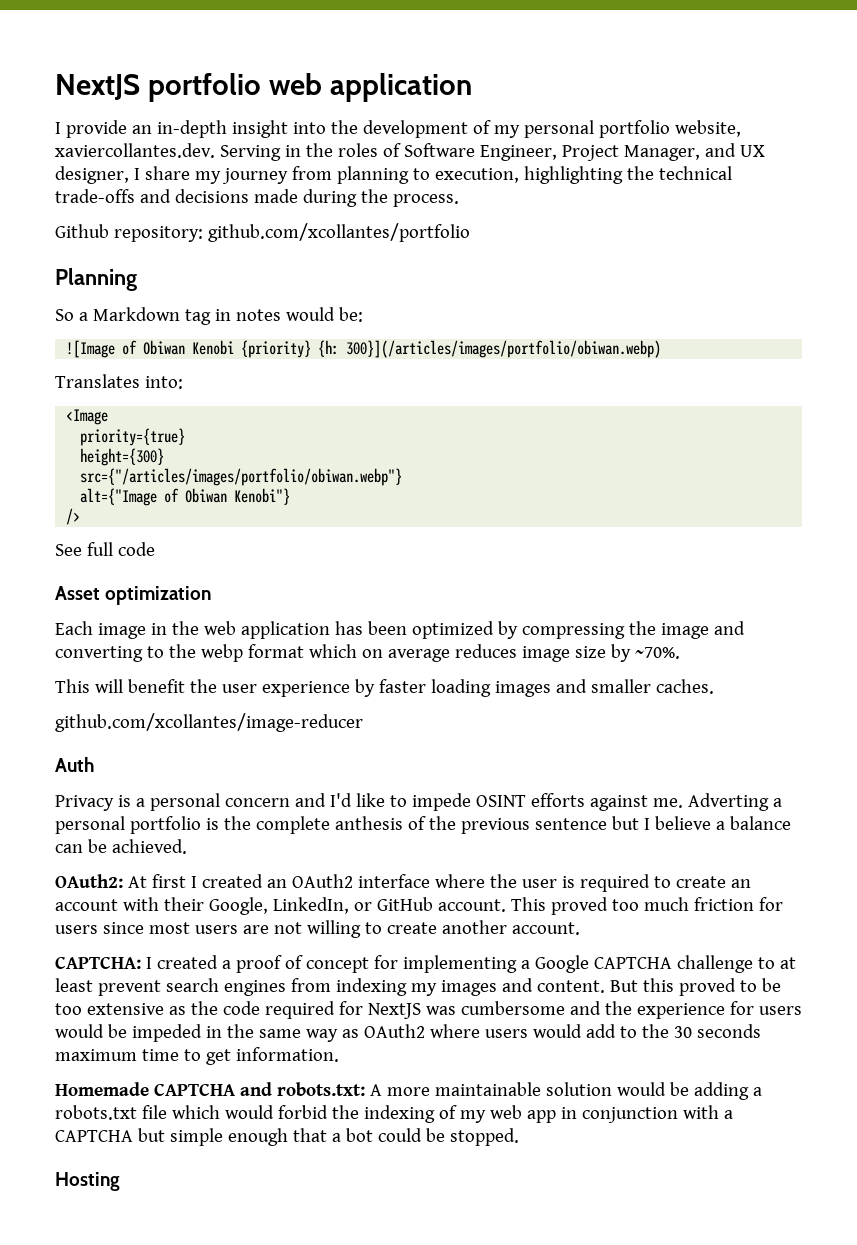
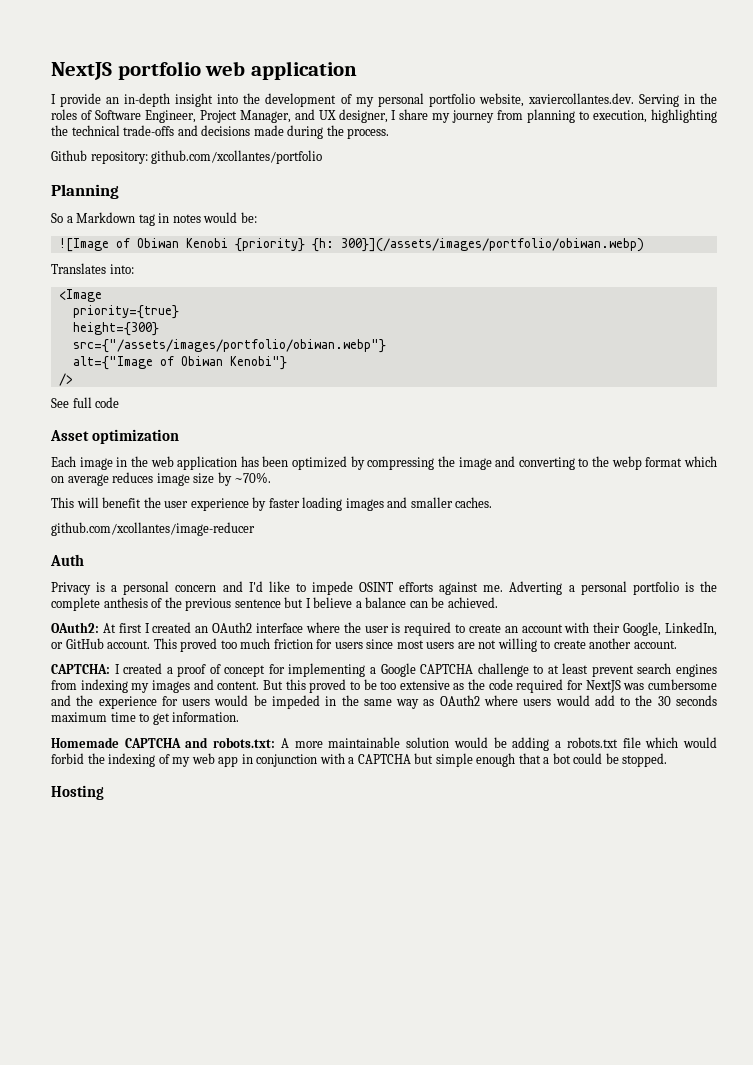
- ![Image of Obiwan Kenobi {priority} {h: 300}](/articles/images/portfolio/obiwan.webp)
+ ![Image of Obiwan Kenobi {priority} {h: 300}](/assets/images/portfolio/obiwan.webp)
- src={"/articles/images/portfolio/obiwan.webp"}
+ src={"/assets/images/portfolio/obiwan.webp"}

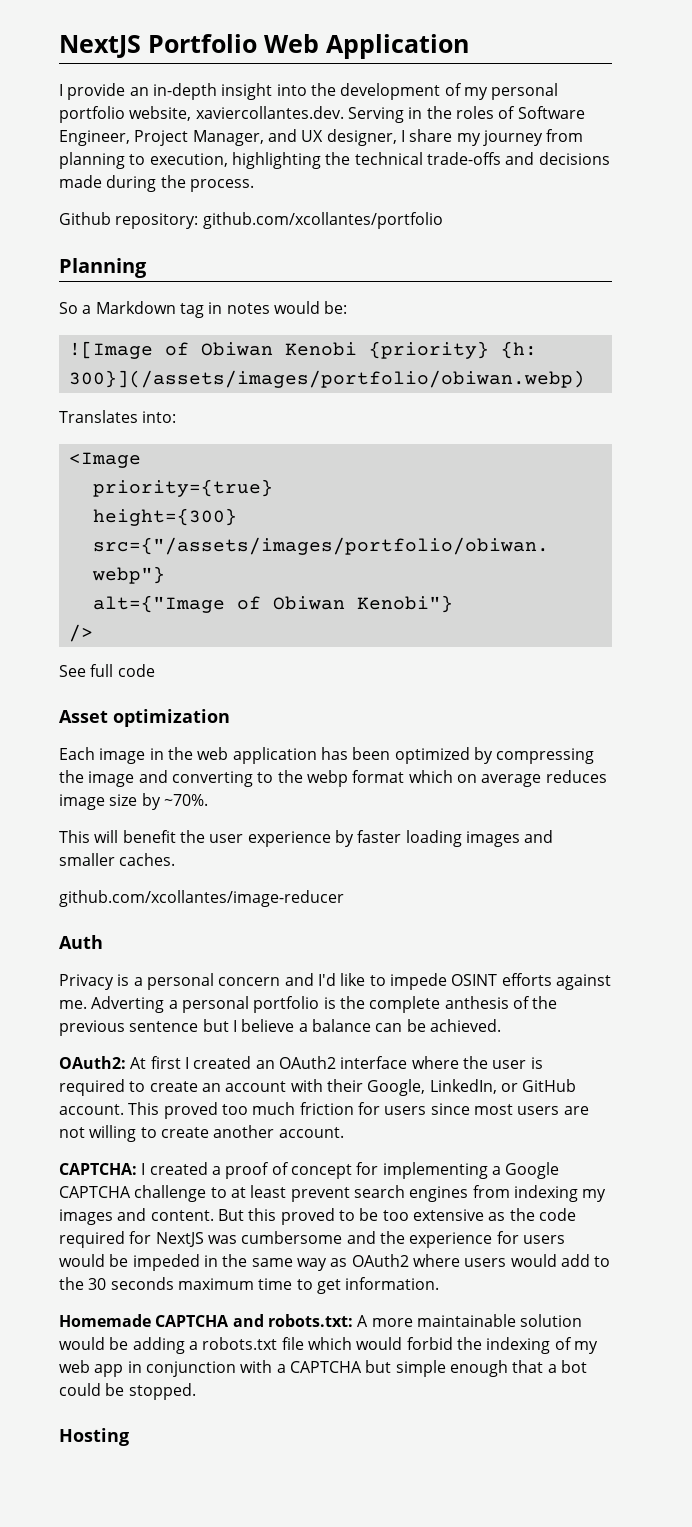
- NextJS portfolio web application
+ NextJS Portfolio Web Application

